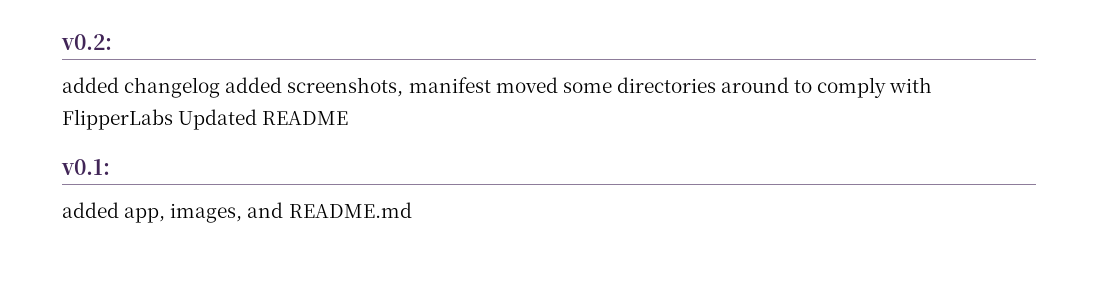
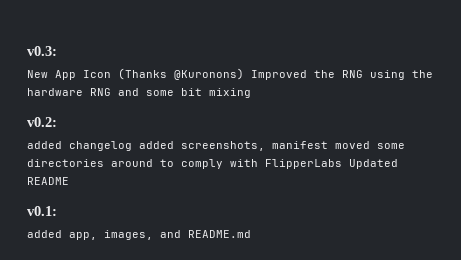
+ v0.3:
+ New App Icon (Thanks @Kuronons) Improved the RNG using the hardware RNG and some bit mixing

